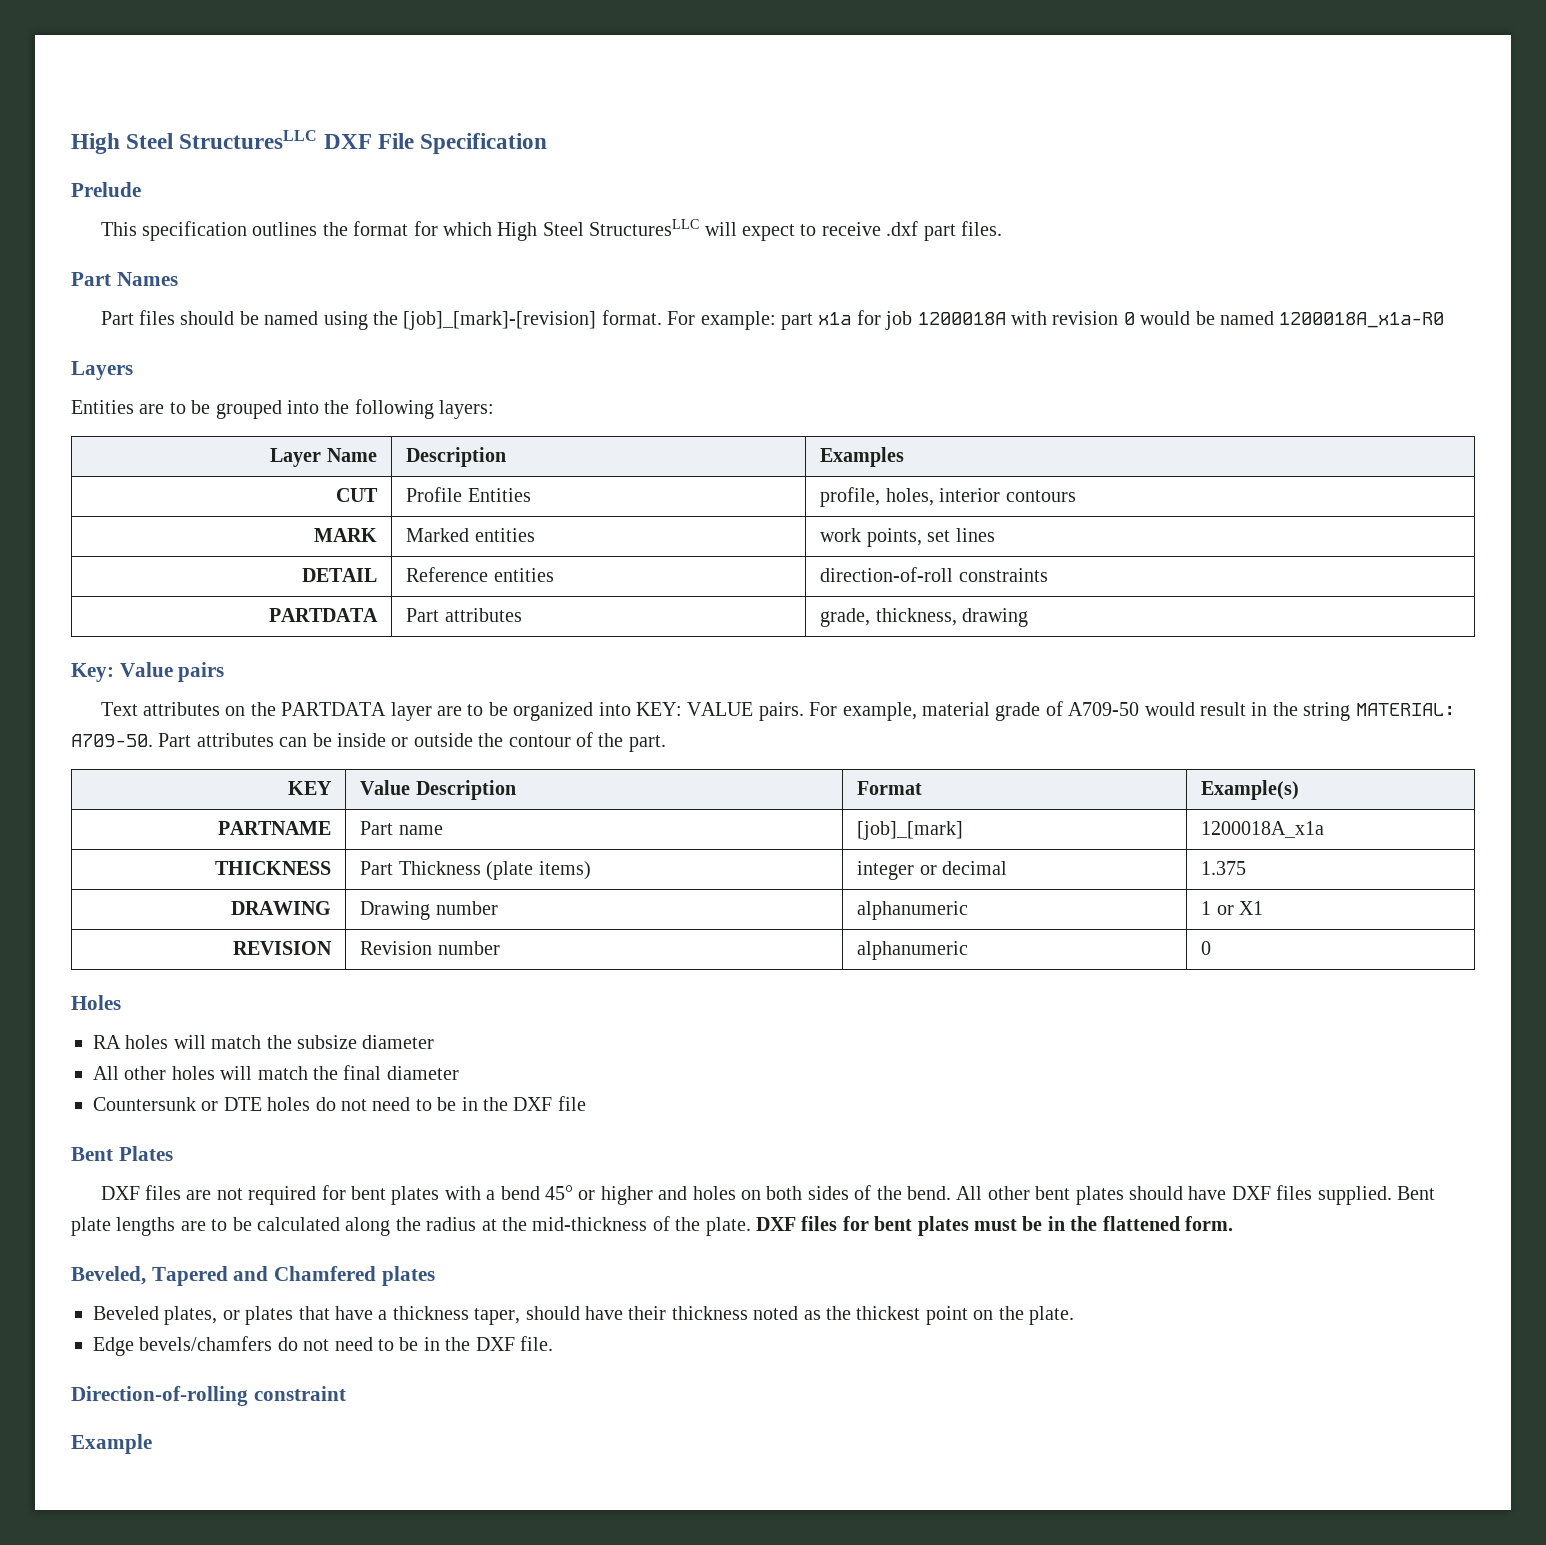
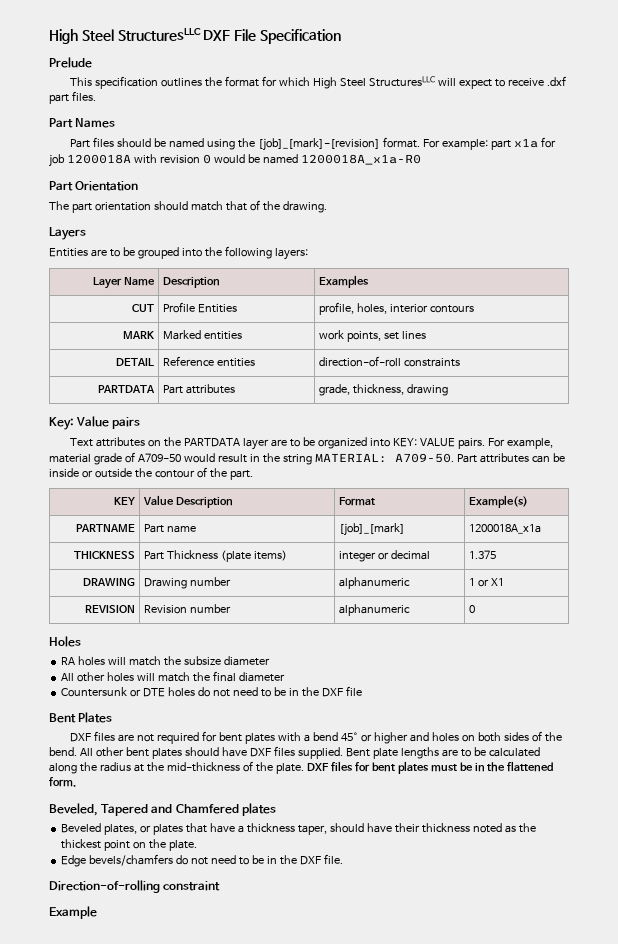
+ Part Orientation
+ The part orientation should match that of the drawing.

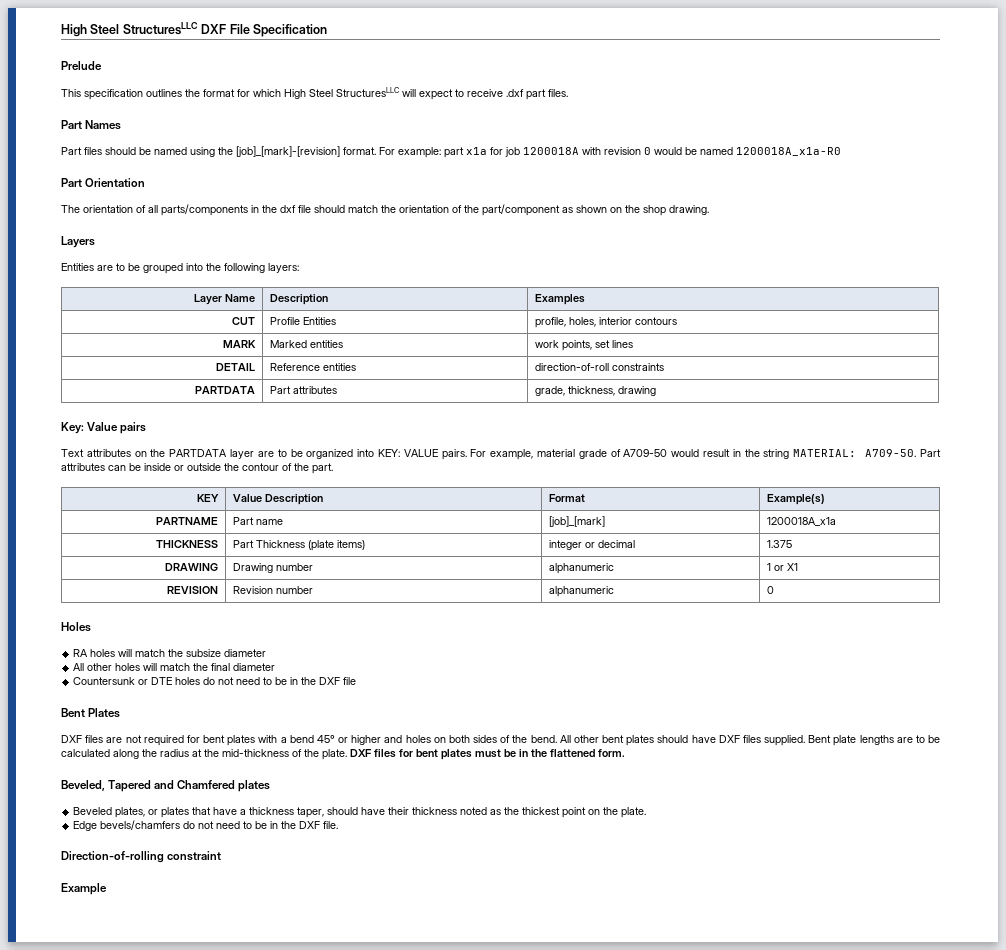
- The part orientation should match that of the drawing.
+ The orientation of all parts/components in the dxf file should match the orientation of the part/component as shown on the shop drawing.

